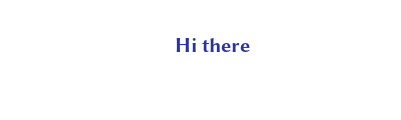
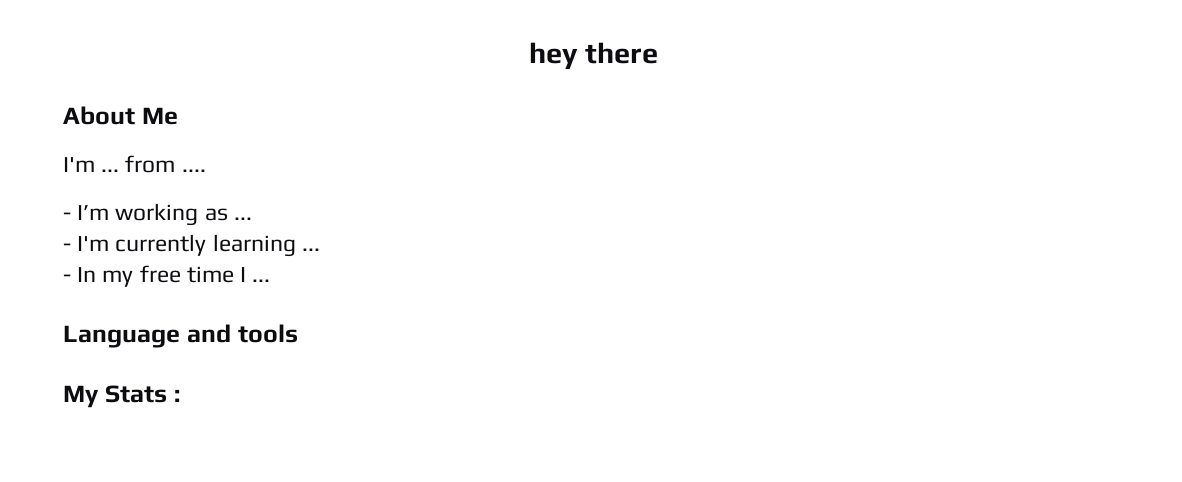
- Hi there
+ hey there
+ About Me
+ I'm ... from ....
+ - I’m working as ...
+ - I'm currently learning ...
+ - In my free time I ...
+ Language and tools
+ My Stats :

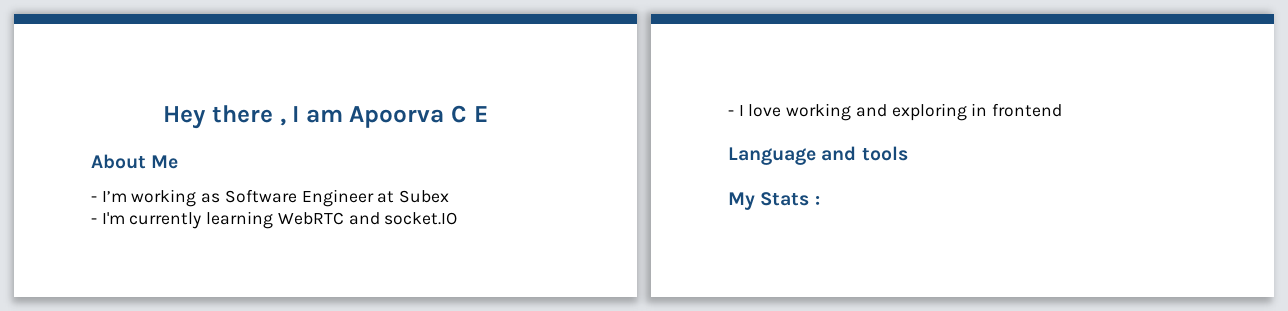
- hey there
+ Hey there , I am Apoorva C E
  About Me
- I'm ... from ....
- - I’m working as ...
+ - I’m working as Software Engineer at Subex
- - I'm currently learning ...
- - In my free time I ...
+ - I'm currently learning WebRTC and socket.IO
+ - I love working and exploring in frontend

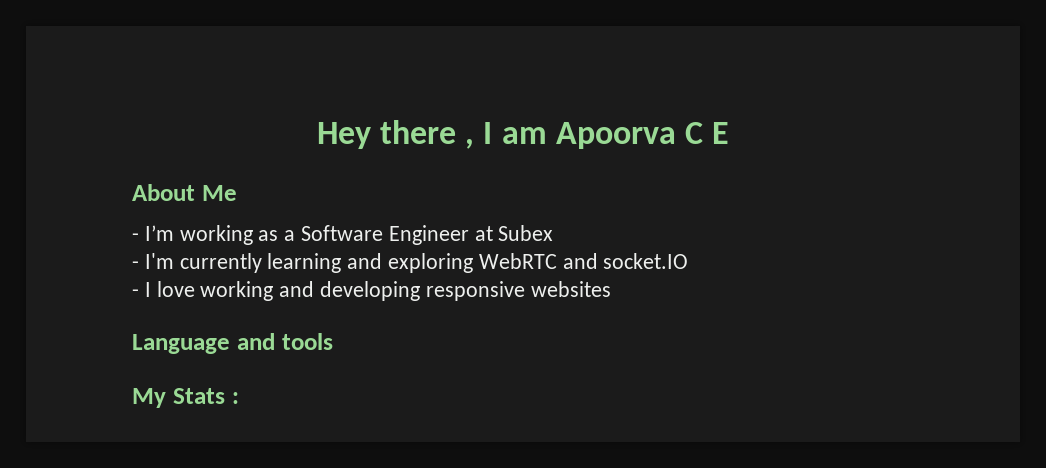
- - I’m working as Software Engineer at Subex
+ - I’m working as a Software Engineer at Subex
- - I'm currently learning WebRTC and socket.IO
+ - I'm currently learning and exploring WebRTC and socket.IO
- - I love working and exploring in frontend
+ - I love working and developing responsive websites

